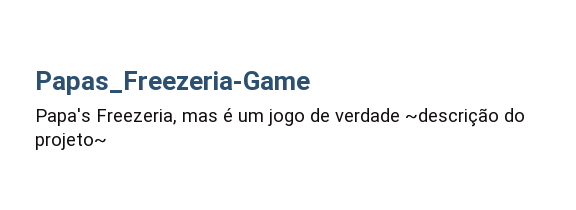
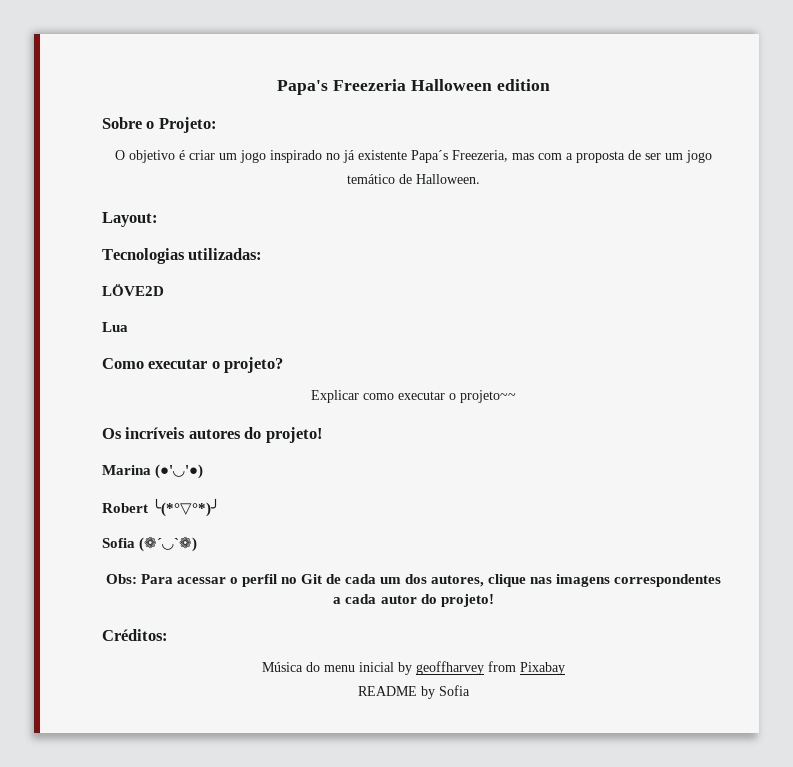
- Papas_Freezeria-Game
- Papa's Freezeria, mas é um jogo de verdade ~descrição do projeto~
+ Papa's Freezeria Halloween edition
+ Sobre o Projeto:
+ O objetivo é criar um jogo inspirado no já existente Papa´s Freezeria, mas com a proposta de ser um jogo temático de Halloween.
+ Layout:
+ Tecnologias utilizadas:
+ LÖVE2D
+ Lua
+ Como executar o projeto?
+ Explicar como executar o projeto~~
+ Os incríveis autores do projeto!
+ Marina (●'◡'●)
+ Robert ╰(*°▽°*)╯
+ Sofia (❁´◡`❁)
+ Obs: Para acessar o perfil no Git de cada um dos autores, clique nas imagens correspondentes a cada autor do projeto!
+ Créditos:
+ Música do menu inicial by geoffharvey from Pixabay
+ README by Sofia

